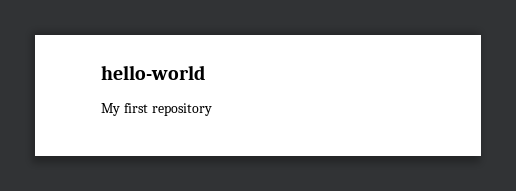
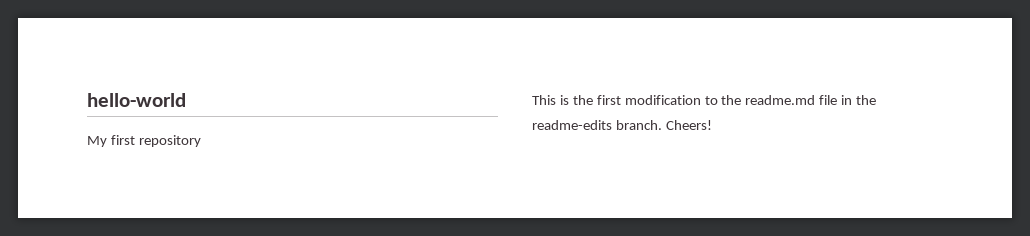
+ This is the first modification to the readme.md file in the readme-edits branch. Cheers!

